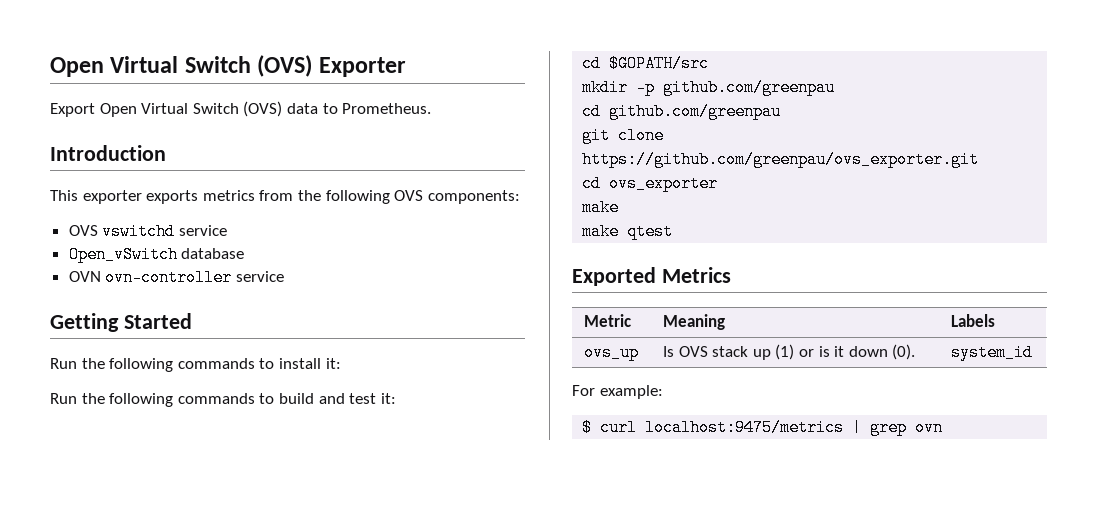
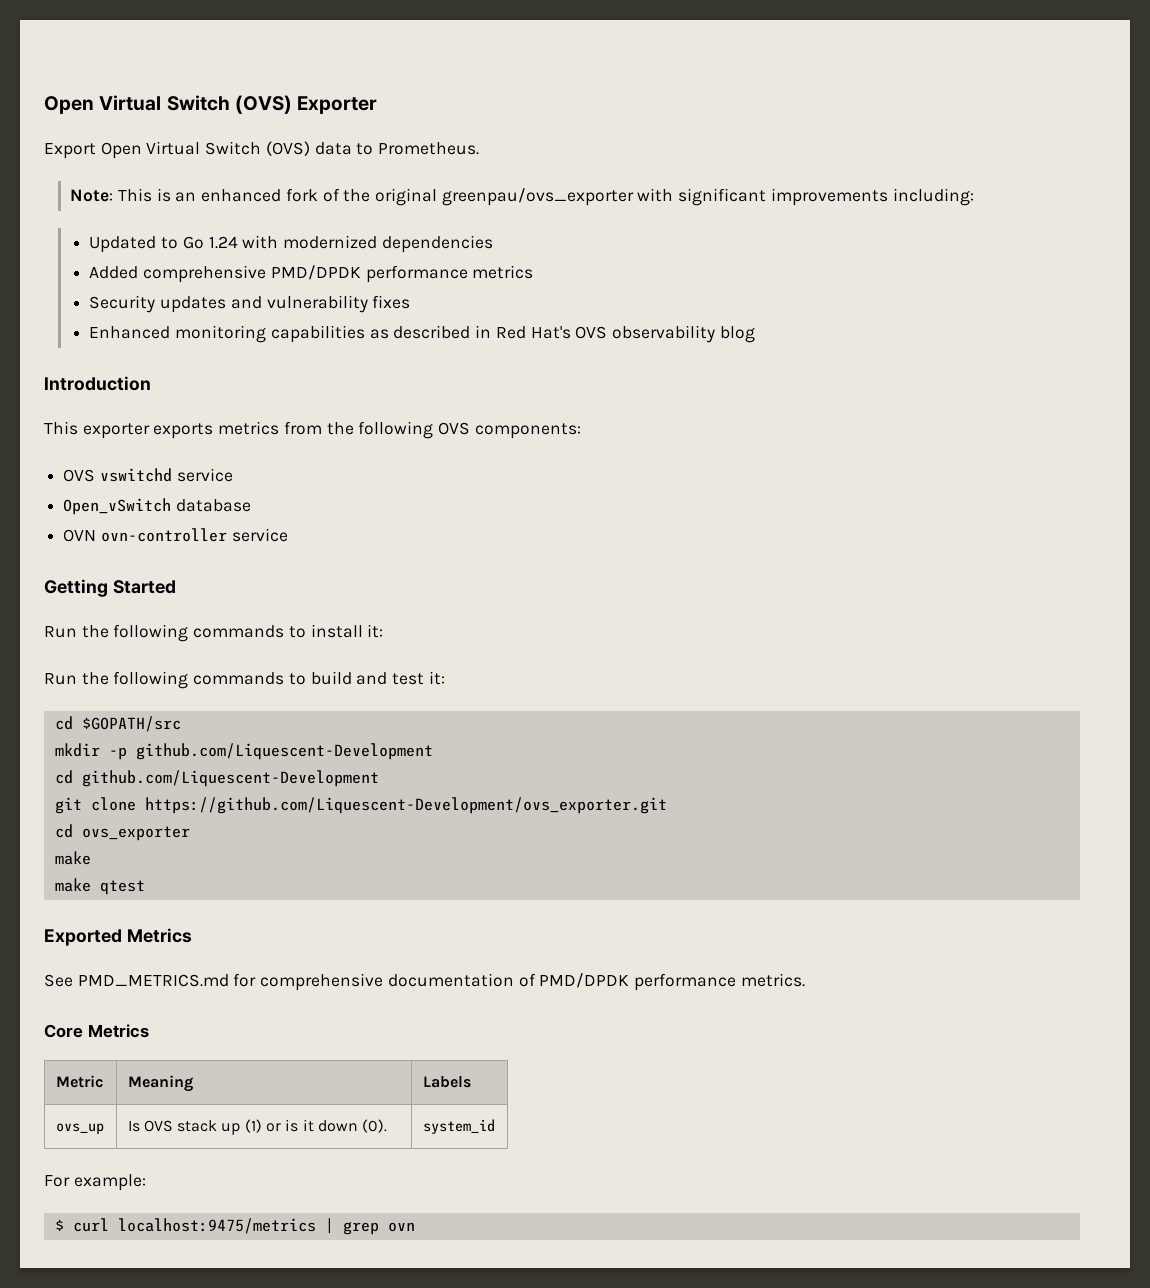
+ Note: This is an enhanced fork of the original greenpau/ovs_exporter with significant improvements including:
+ Updated to Go 1.24 with modernized dependencies
+ Added comprehensive PMD/DPDK performance metrics
+ Security updates and vulnerability fixes
+ Enhanced monitoring capabilities as described in Red Hat's OVS observability blog
- mkdir -p github.com/greenpau
- cd github.com/greenpau
+ mkdir -p github.com/Liquescent-Development
+ cd github.com/Liquescent-Development
- git clone https://github.com/greenpau/ovs_exporter.git
+ git clone https://github.com/Liquescent-Development/ovs_exporter.git
+ See PMD_METRICS.md for comprehensive documentation of PMD/DPDK performance metrics.
+ Core Metrics

